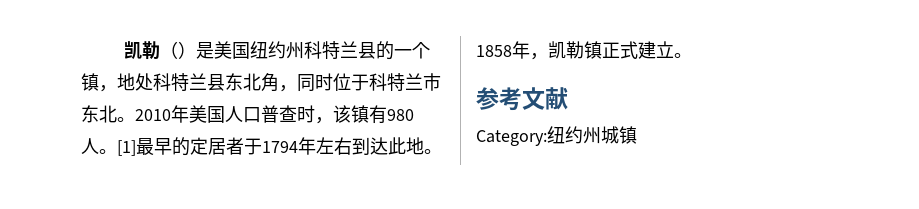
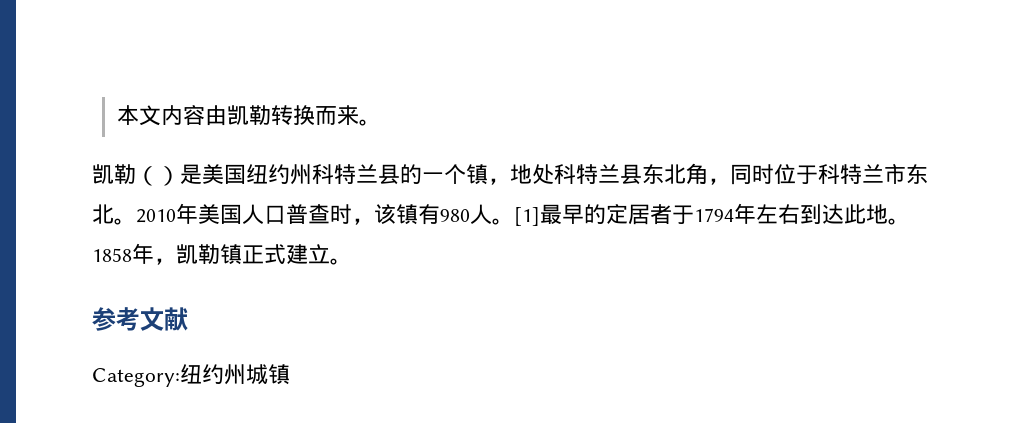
+ 本文内容由凯勒转换而来。

